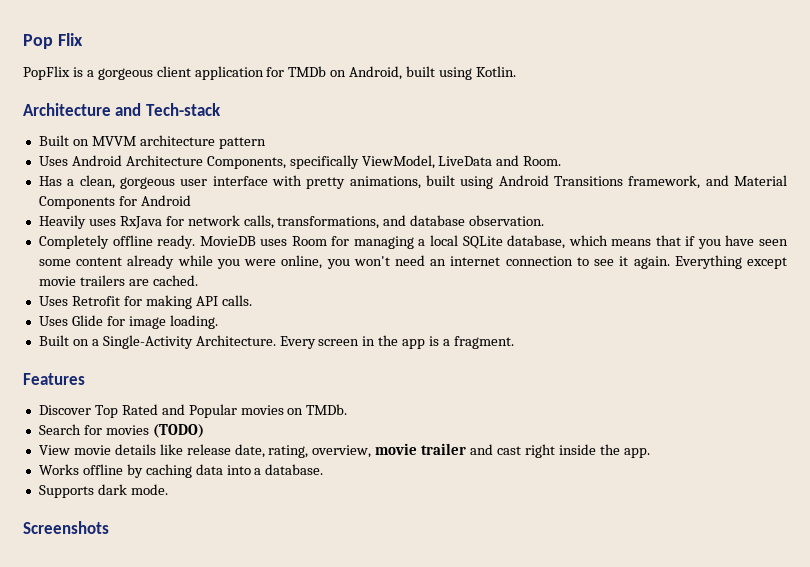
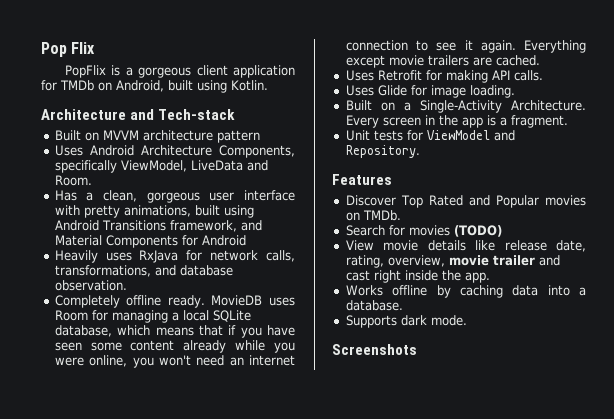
+ Unit tests for ViewModel and Repository.

